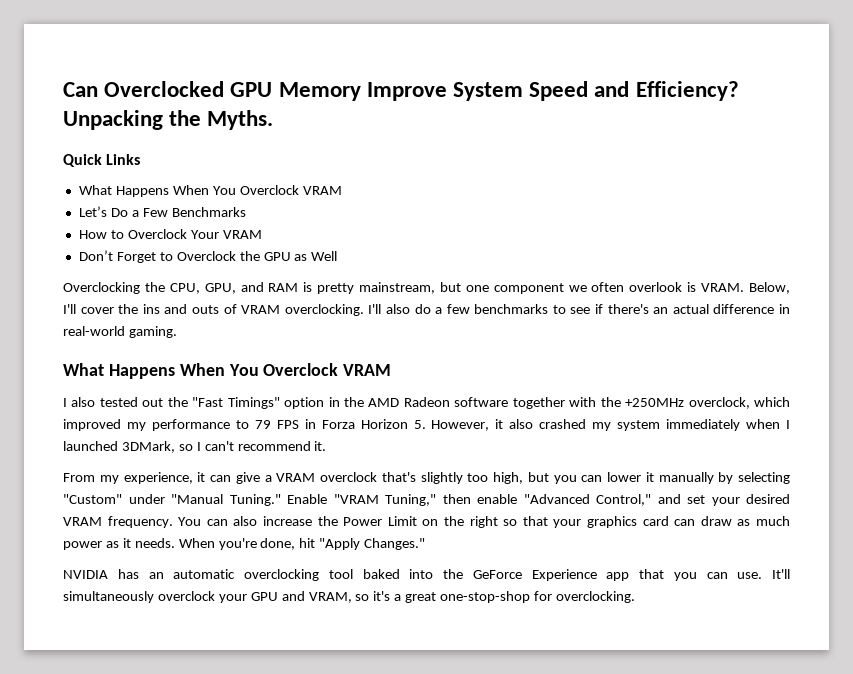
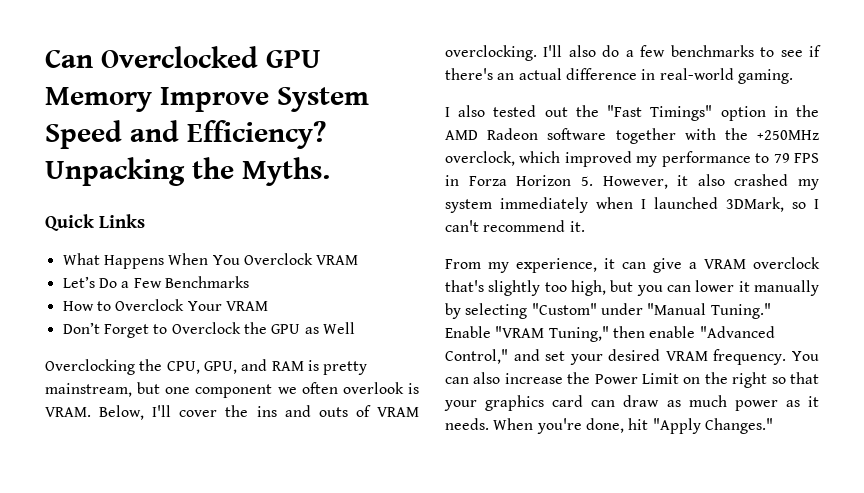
  I'll also do a few benchmarks to see if there's an actual difference in real-world gaming.
- What Happens When You Overclock VRAM
- NVIDIA has an automatic overclocking tool baked into the GeForce Experience app that you can use. It'll simultaneously overclock your GPU and VRAM, so it's a great one-stop-shop for overclocking.

